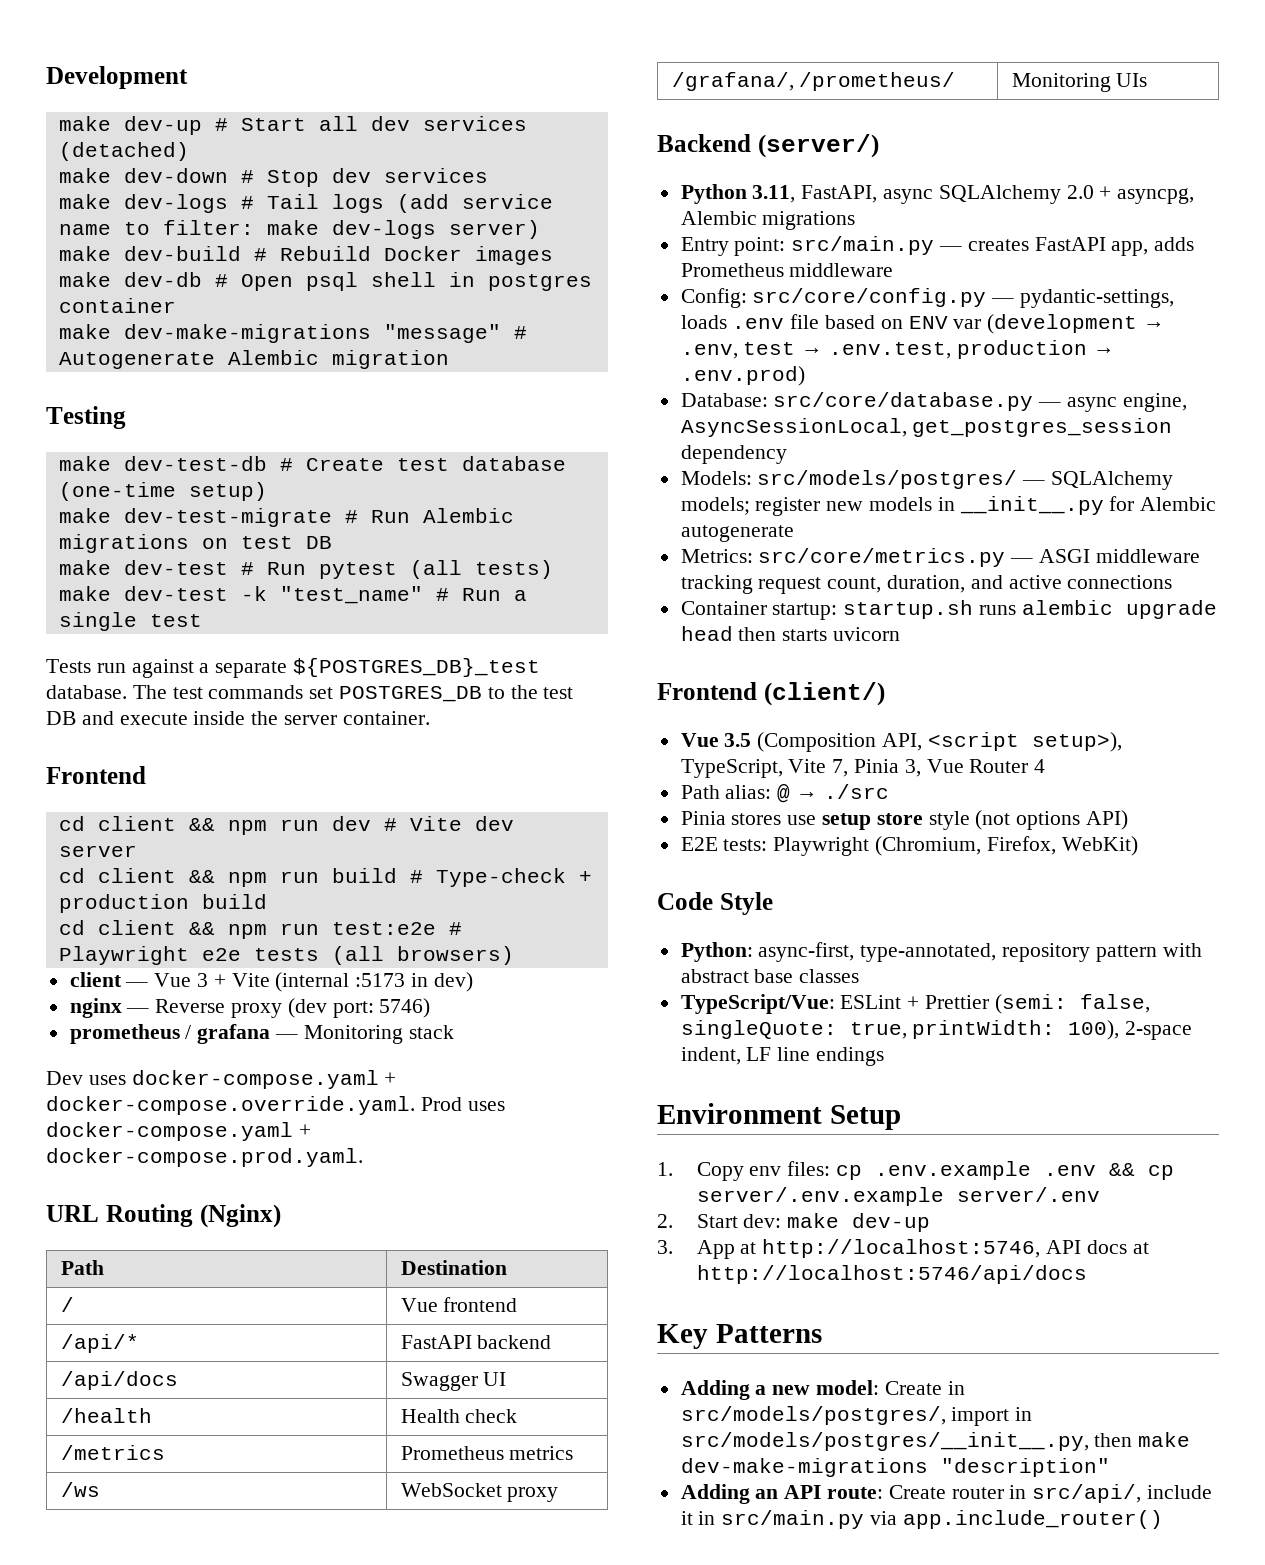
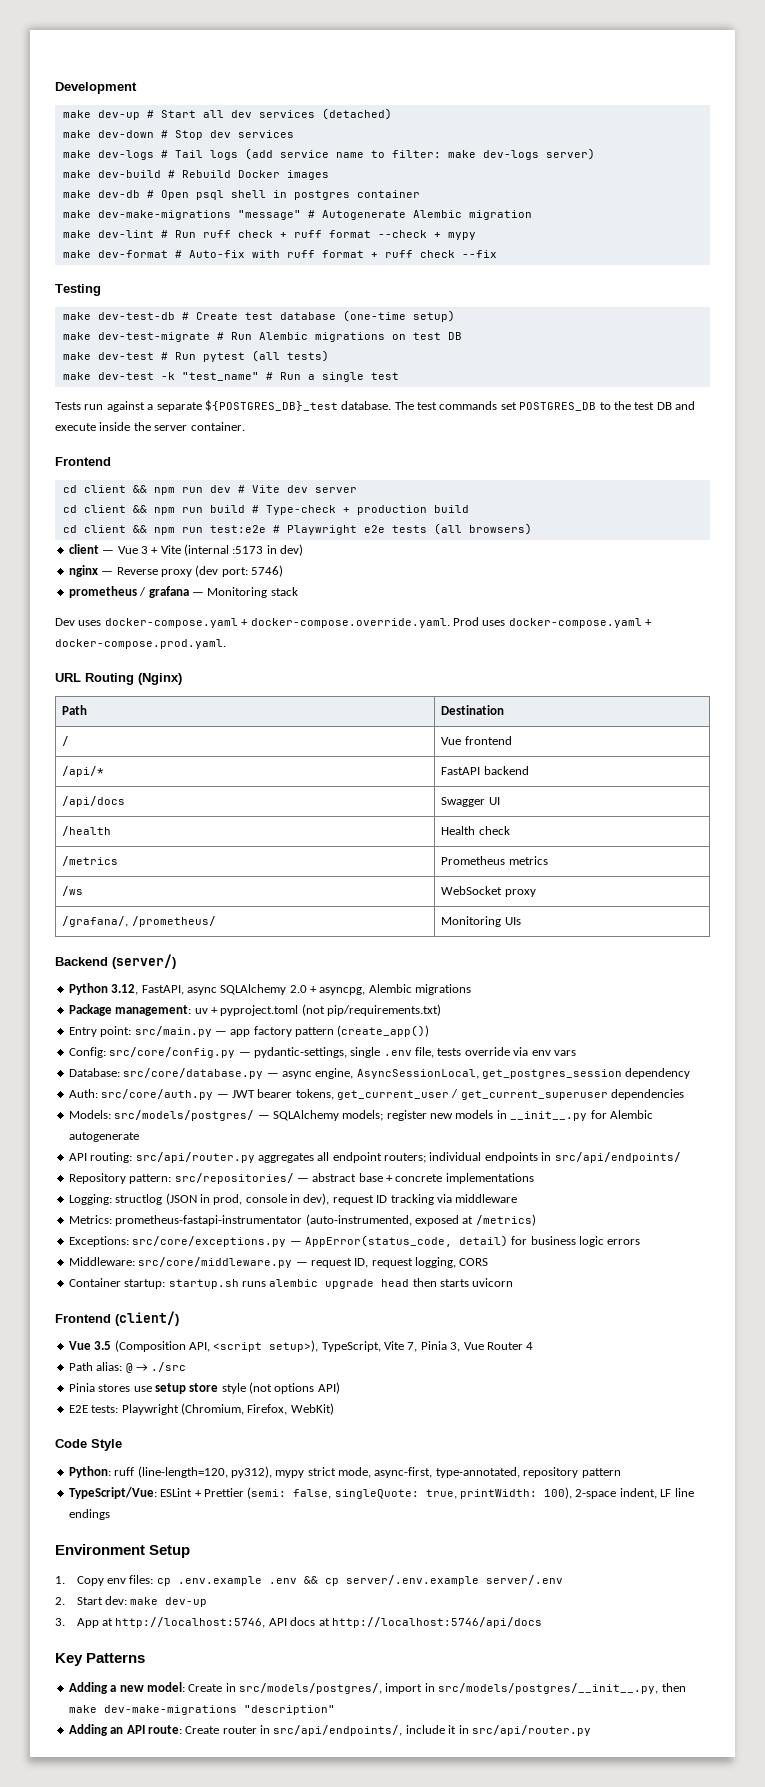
+ make dev-lint # Run ruff check + ruff format --check + mypy
+ make dev-format # Auto-fix with ruff format + ruff check --fix
- Python 3.11, FastAPI, async SQLAlchemy 2.0 + asyncpg, Alembic migrations
+ Python 3.12, FastAPI, async SQLAlchemy 2.0 + asyncpg, Alembic migrations
- Entry point: src/main.py — creates FastAPI app, adds Prometheus middleware
- Config: src/core/config.py — pydantic-settings, loads .env file based on ENV var (development → .env, test → .env.test, production → .env.prod)
+ Package management: uv + pyproject.toml (not pip/requirements.txt)
+ Entry point: src/main.py — app factory pattern (create_app())
+ Config: src/core/config.py — pydantic-settings, single .env file, tests override via env vars
+ Auth: src/core/auth.py — JWT bearer tokens, get_current_user / get_current_superuser dependencies
- Metrics: src/core/metrics.py — ASGI middleware tracking request count, duration, and active connections
+ API routing: src/api/router.py aggregates all endpoint routers; individual endpoints in src/api/endpoints/
+ Repository pattern: src/repositories/ — abstract base + concrete implementations
+ Logging: structlog (JSON in prod, console in dev), request ID tracking via middleware
+ Metrics: prometheus-fastapi-instrumentator (auto-instrumented, exposed at /metrics)
+ Exceptions: src/core/exceptions.py — AppError(status_code, detail) for business logic errors
+ Middleware: src/core/middleware.py — request ID, request logging, CORS
- Python: async-first, type-annotated, repository pattern with abstract base classes
+ Python: ruff (line-length=120, py312), mypy strict mode, async-first, type-annotated, repository pattern
- Adding an API route: Create router in src/api/, include it in src/main.py via app.include_router()
+ Adding an API route: Create router in src/api/endpoints/, include it in src/api/router.py

